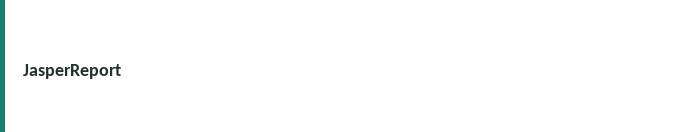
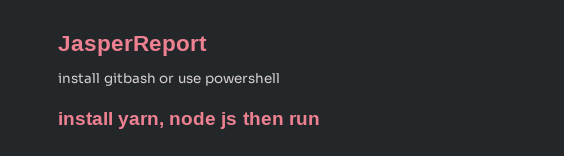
+ install gitbash or use powershell
+ install yarn, node js then run

